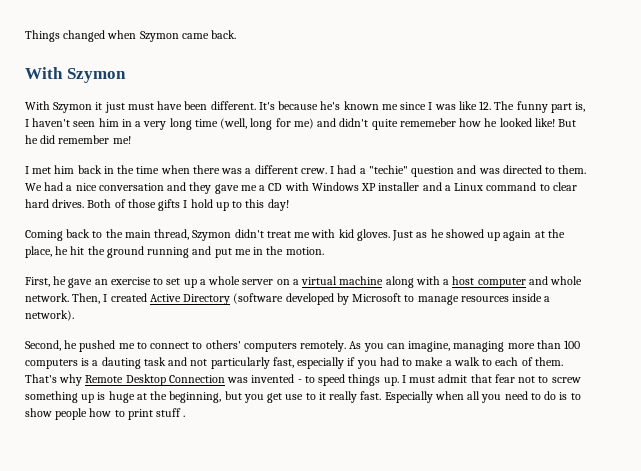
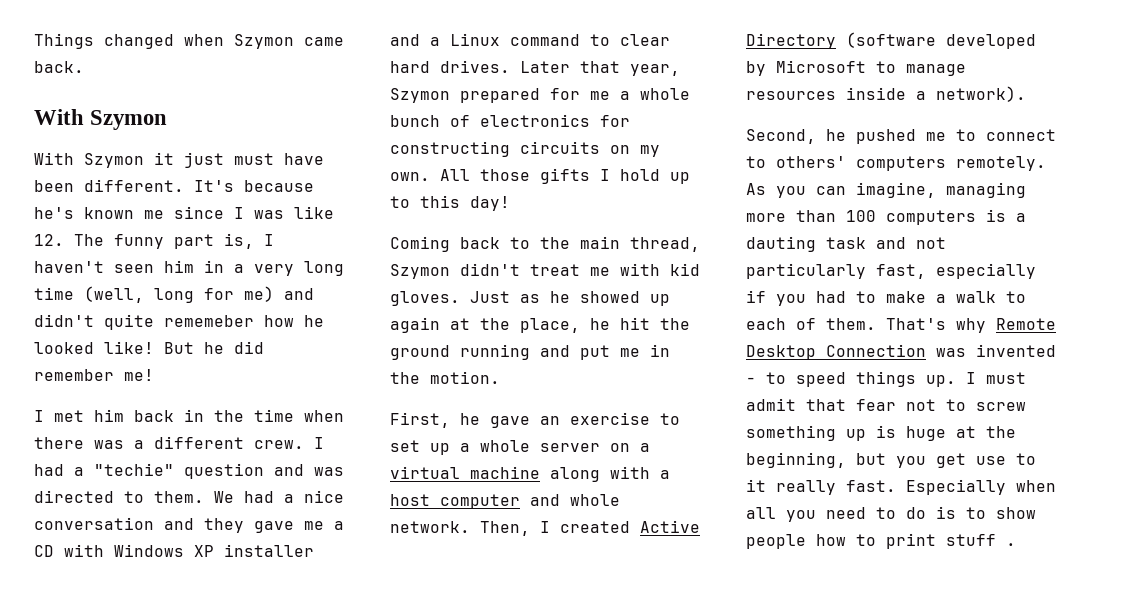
- Both of those gifts I hold up to this day!
+ Later that year, Szymon prepared for me a whole bunch of electronics for constructing circuits on my own. All those gifts I hold up to this day!

